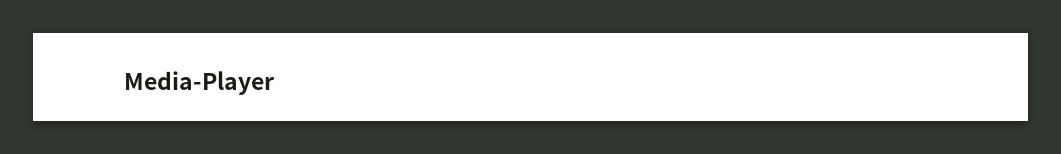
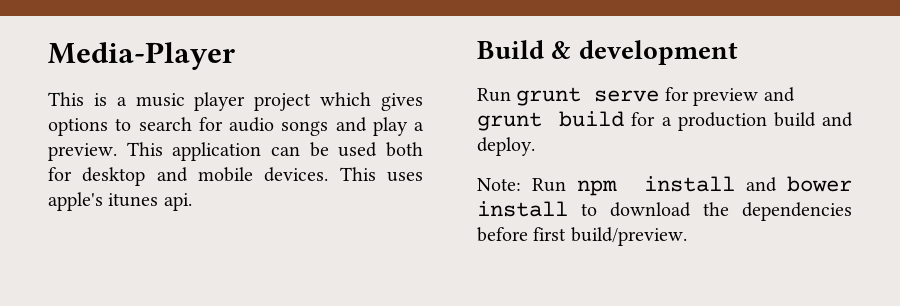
+ This is a music player project which gives options to search for audio songs and play a preview. This application can be used both for desktop and mobile devices. This uses apple's itunes api.
+ Build & development
+ Run grunt serve for preview and grunt build for a production build and deploy.
+ Note: Run npm install and bower install to download the dependencies before first build/preview.

